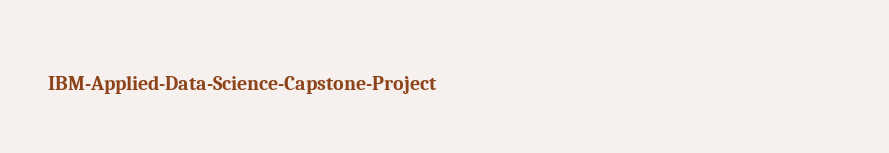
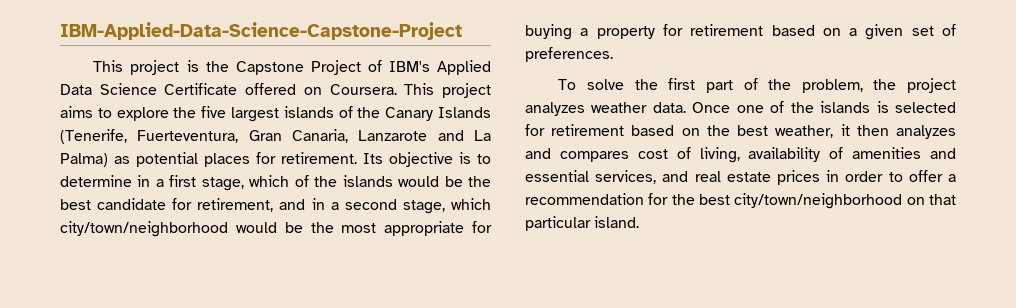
+ This project is the Capstone Project of IBM's Applied Data Science Certificate offered on Coursera. This project aims to explore the five largest islands of the Canary Islands (Tenerife, Fuerteventura, Gran Canaria, Lanzarote and La Palma) as potential places for retirement. Its objective is to determine in a first stage, which of the islands would be the best candidate for retirement, and in a second stage, which city/town/neighborhood would be the most appropriate for buying a property for retirement based on a given set of preferences.
+ To solve the first part of the problem, the project analyzes weather data. Once one of the islands is selected for retirement based on the best weather, it then analyzes and compares cost of living, availability of amenities and essential services, and real estate prices in order to offer a recommendation for the best city/town/neighborhood on that particular island.

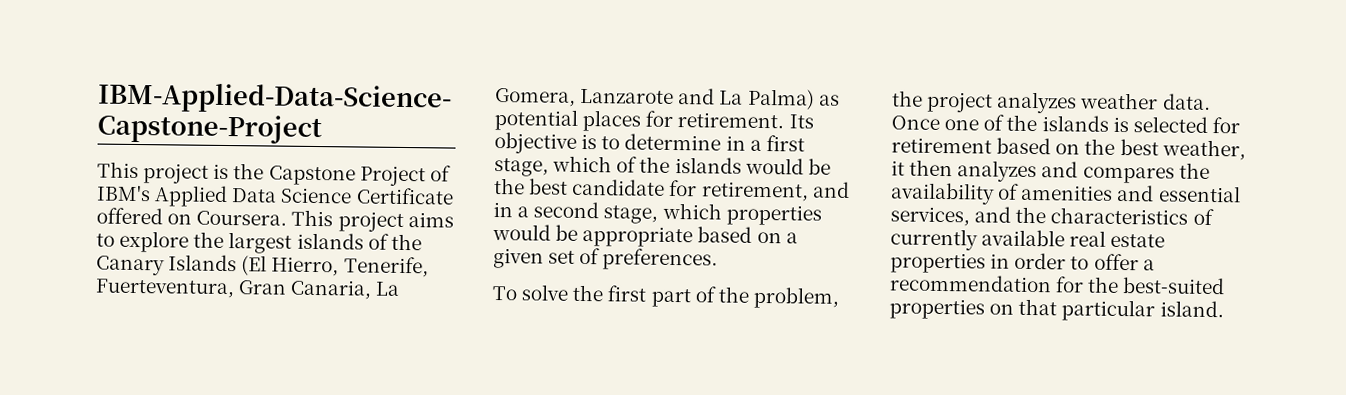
- This project aims to explore the five largest islands of the Canary Islands (Tenerife, Fuerteventura, Gran Canaria, Lanzarote and La Palma) as potential places for retirement.
+ This project aims to explore the largest islands of the Canary Islands (El Hierro, Tenerife, Fuerteventura, Gran Canaria, La Gomera, Lanzarote and La Palma) as potential places for retirement.
- Its objective is to determine in a first stage, which of the islands would be the best candidate for retirement, and in a second stage, which city/town/neighborhood would be the most appropriate for buying a property for retirement based on a given set of preferences.
+ Its objective is to determine in a first stage, which of the islands would be the best candidate for retirement, and in a second stage, which properties would be appropriate based on a given set of preferences.
- Once one of the islands is selected for retirement based on the best weather, it then analyzes and compares cost of living, availability of amenities and essential services, and real estate prices in order to offer a recommendation for the best city/town/neighborhood on that particular island.
+ Once one of the islands is selected for retirement based on the best weather, it then analyzes and compares the availability of amenities and essential services, and the characteristics of currently available real estate properties in order to offer a recommendation for the best-suited properties on that particular island.

